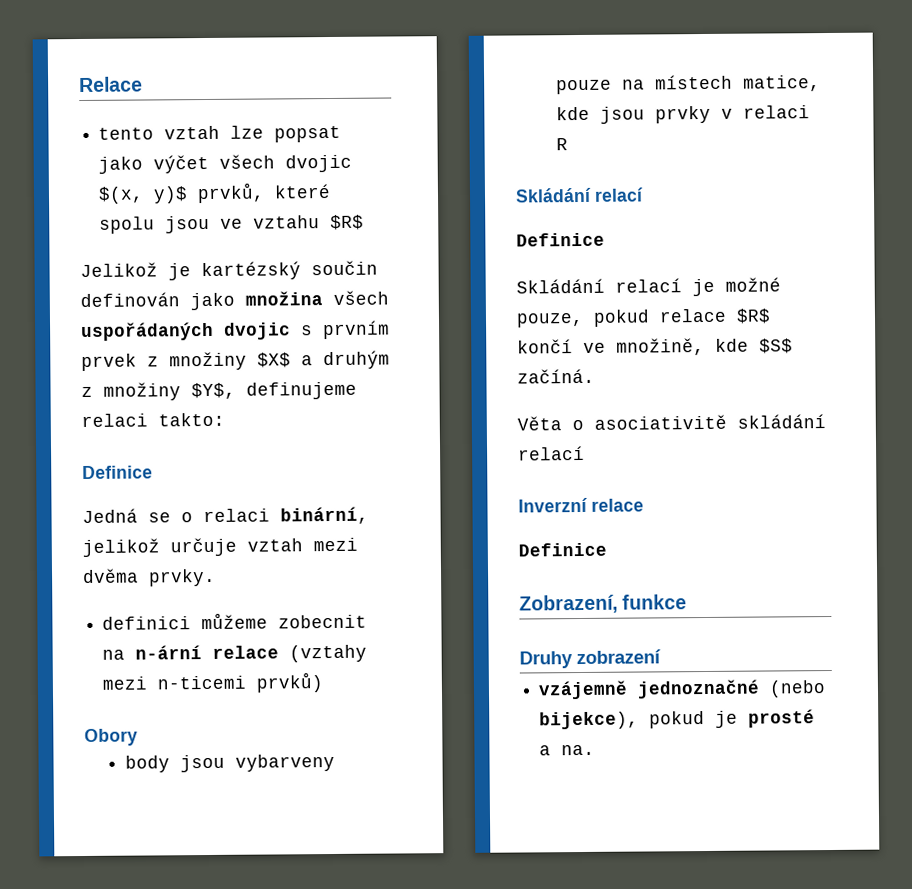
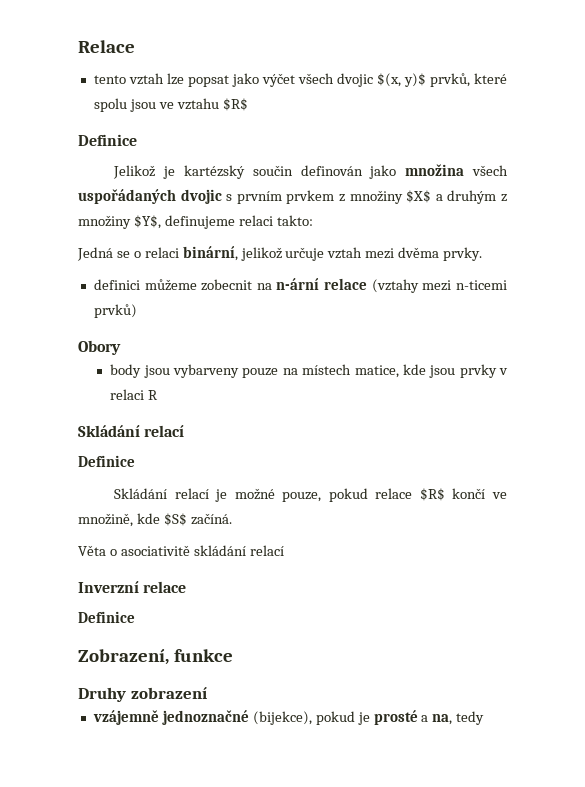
  tento vztah lze popsat jako výčet všech dvojic $(x, y)$ prvků, které spolu jsou ve vztahu $R$
+ Definice
- Jelikož je kartézský součin definován jako množina všech uspořádaných dvojic s prvním prvek z množiny $X$ a druhým z množiny $Y$, definujeme relaci takto:
- Definice
+ Jelikož je kartézský součin definován jako množina všech uspořádaných dvojic s prvním prvkem z množiny $X$ a druhým z množiny $Y$, definujeme relaci takto:
- vzájemně jednoznačné (nebo bijekce), pokud je prosté a na.
+ vzájemně jednoznačné (bijekce), pokud je prosté a na, tedy

